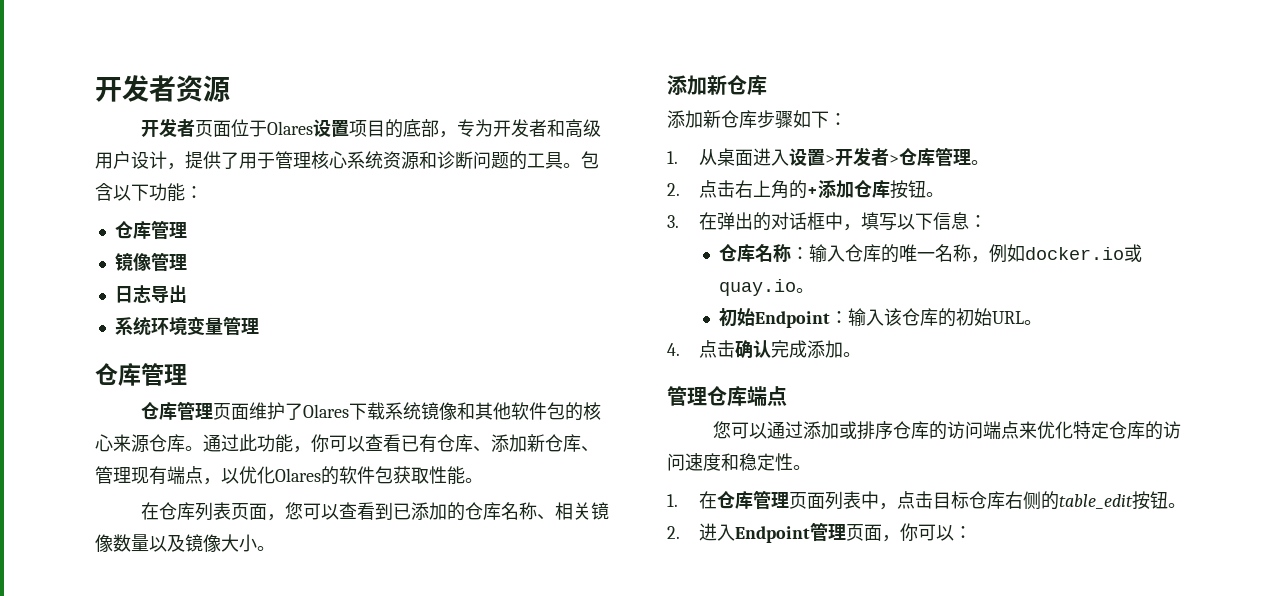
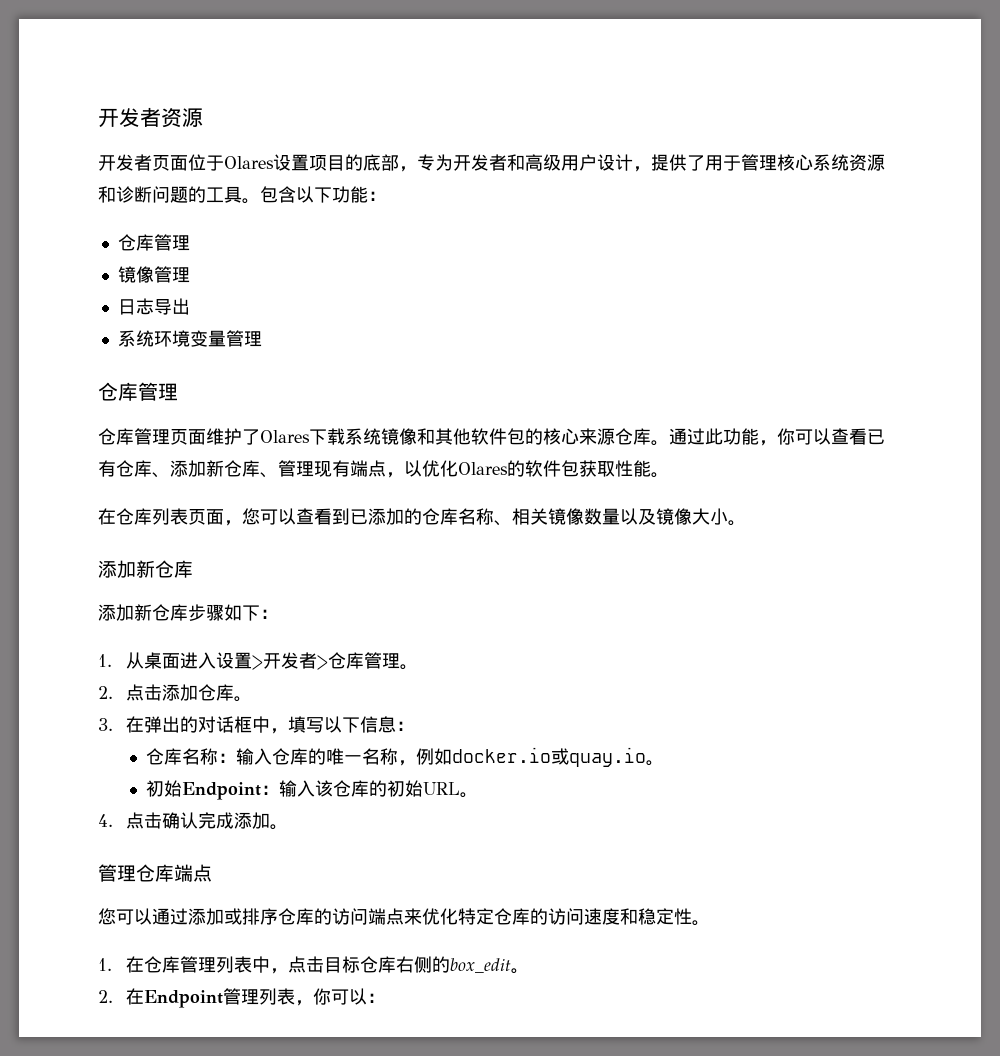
- 2.点击右上角的+添加仓库按钮。
+ 2.点击添加仓库。
- 1.在仓库管理页面列表中，点击目标仓库右侧的table_edit按钮。
- 2.进入Endpoint管理页面，你可以：
+ 1.在仓库管理列表中，点击目标仓库右侧的box_edit。
+ 2.在Endpoint管理列表，你可以：

